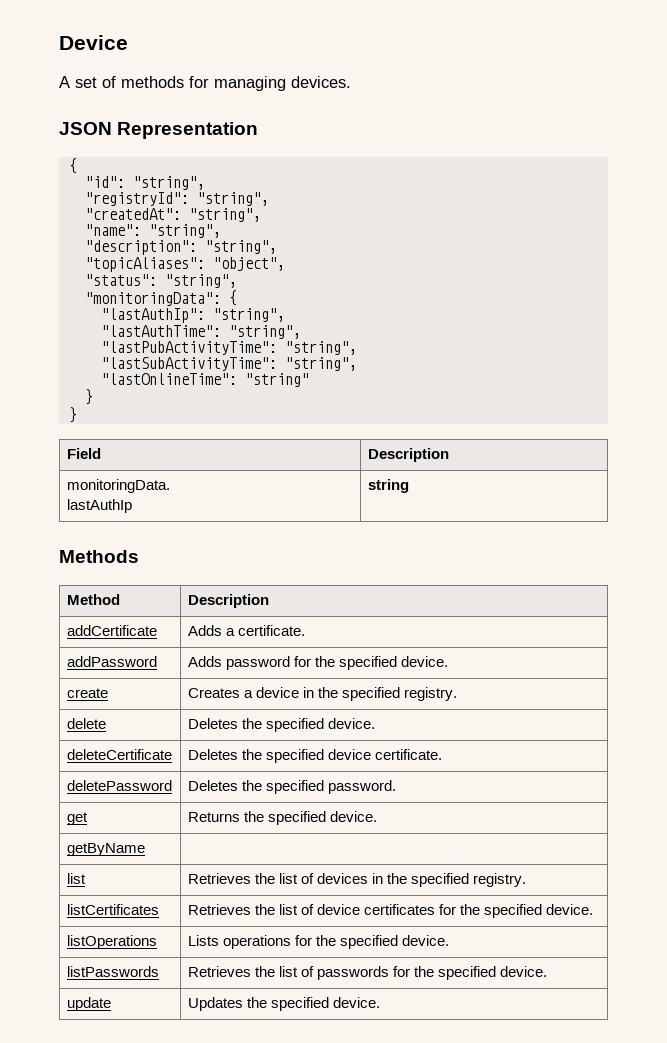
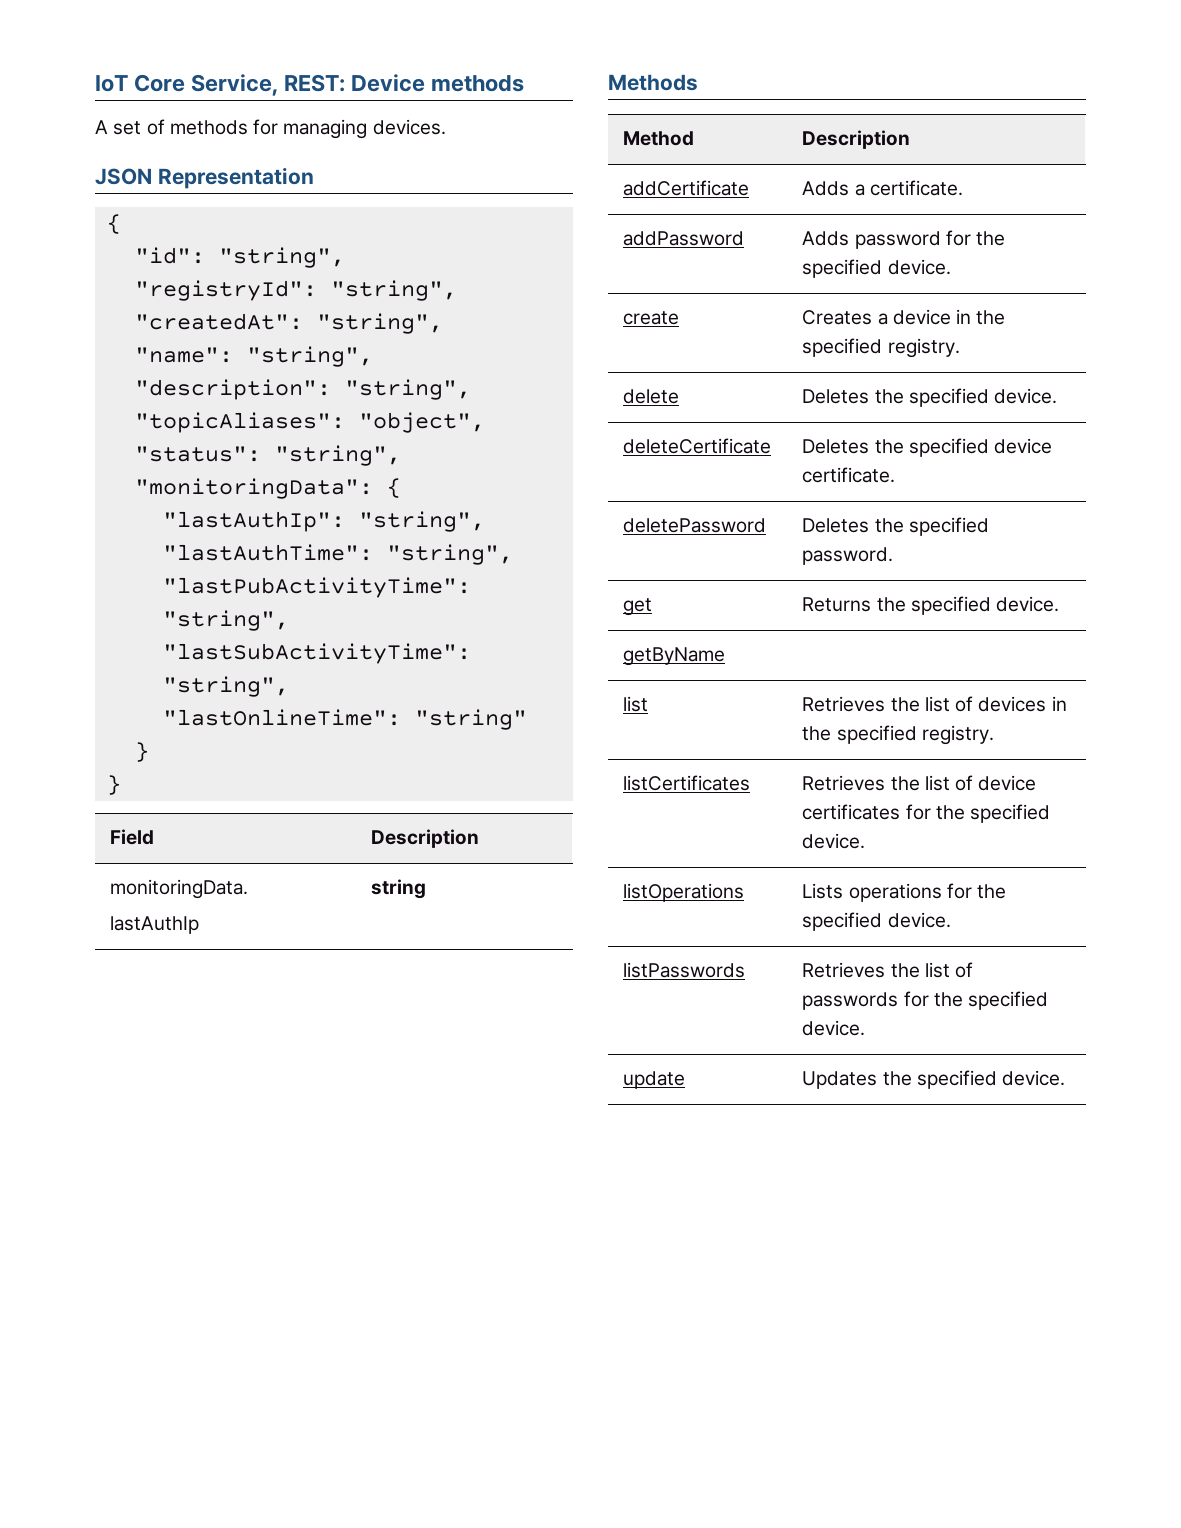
- Device
+ IoT Core Service, REST: Device methods

